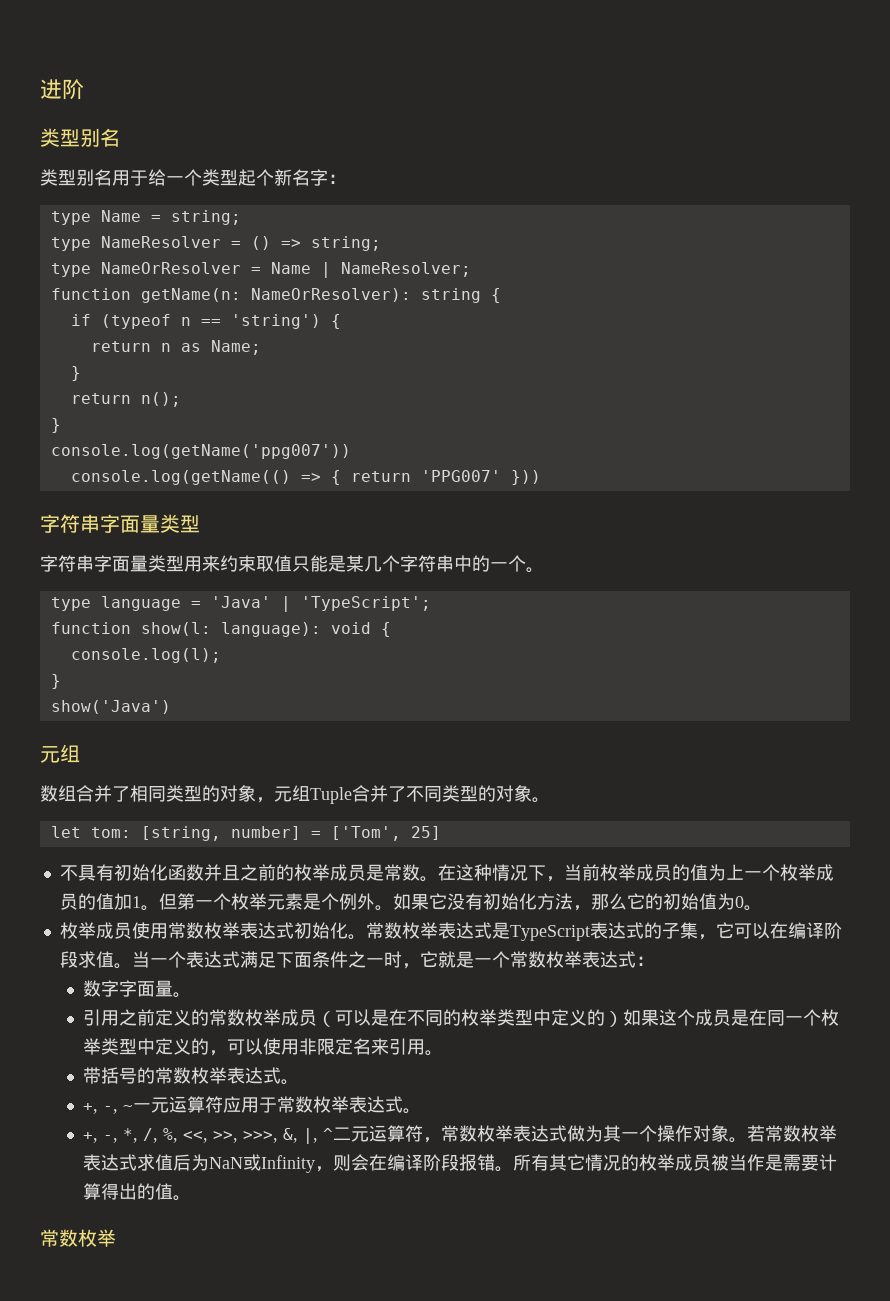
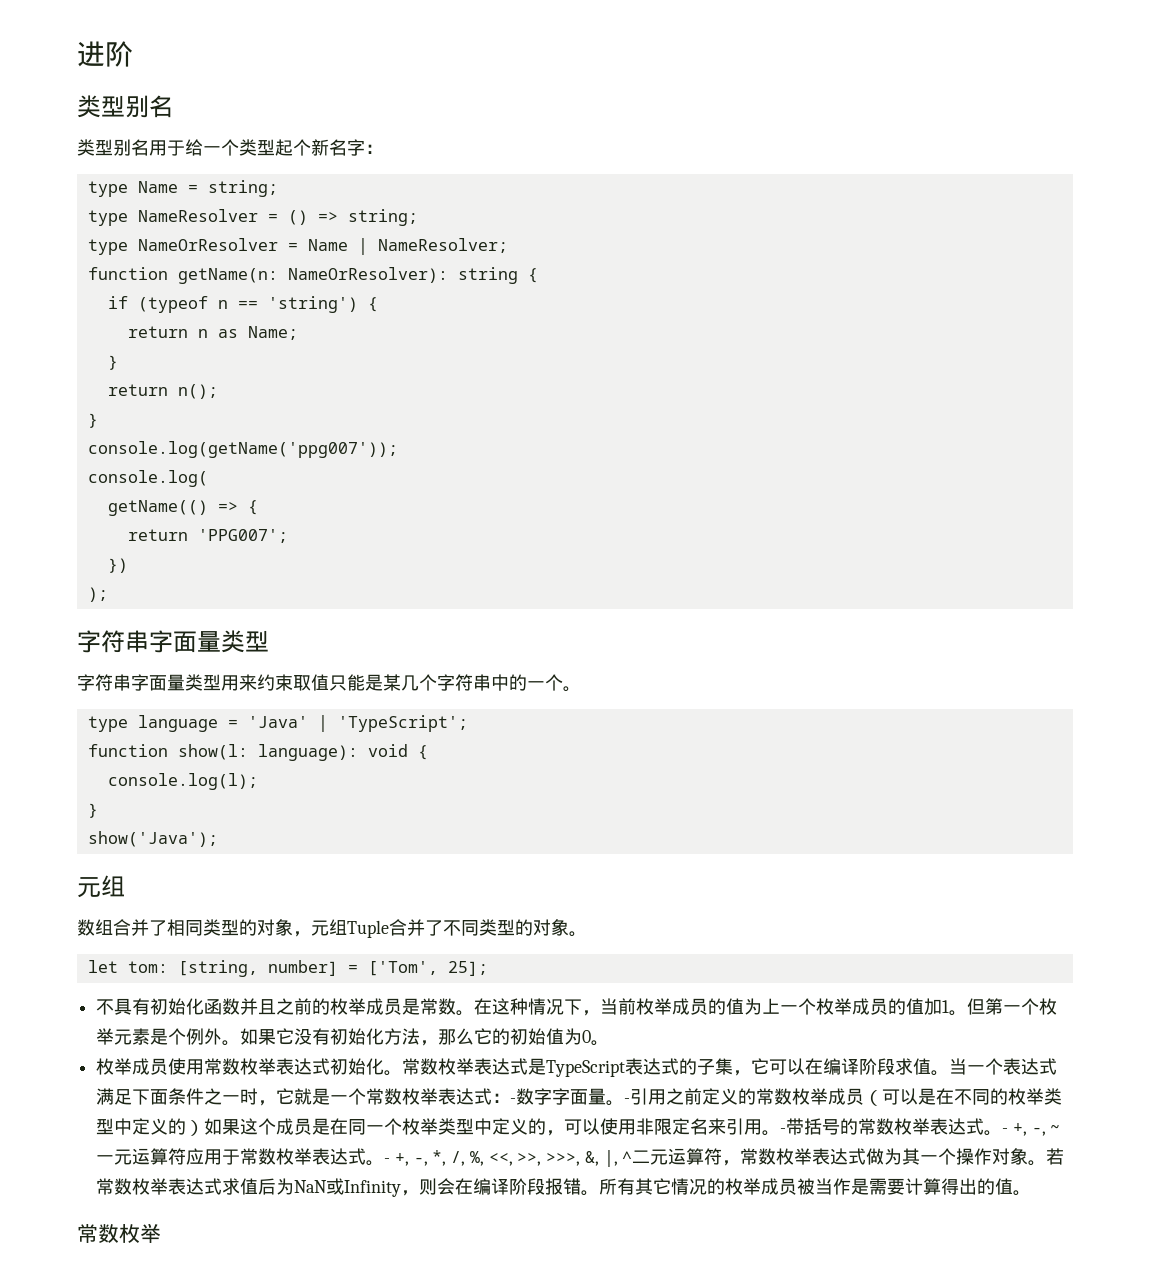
- console.log(getName('ppg007'))
- console.log(getName(() => { return 'PPG007' }))
+ console.log(getName('ppg007'));
+ console.log(
+ getName(() => {
+ return 'PPG007';
+ })
+ );
- show('Java')
+ show('Java');
- let tom: [string, number] = ['Tom', 25]
+ let tom: [string, number] = ['Tom', 25];
- 当一个表达式满足下面条件之一时，它就是一个常数枚举表达式：
- 数字字面量。
- 引用之前定义的常数枚举成员（可以是在不同的枚举类型中定义的）如果这个成员是在同一个枚举类型中定义的，可以使用非限定名来引用。
- 带括号的常数枚举表达式。
- +, -, ~一元运算符应用于常数枚举表达式。
- +, -, *, /, %, <<, >>, >>>, &, |, ^二元运算符，常数枚举表达式做为其一个操作对象。
+ 当一个表达式满足下面条件之一时，它就是一个常数枚举表达式：-数字字面量。-引用之前定义的常数枚举成员（可以是在不同的枚举类型中定义的）如果这个成员是在同一个枚举类型中定义的，可以使用非限定名来引用。-带括号的常数枚举表达式。- +, -, ~一元运算符应用于常数枚举表达式。- +, -, *, /, %, <<, >>, >>>, &, |, ^二元运算符，常数枚举表达式做为其一个操作对象。

